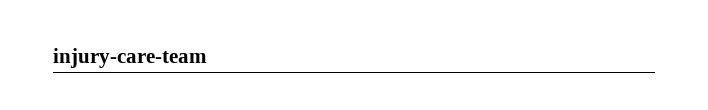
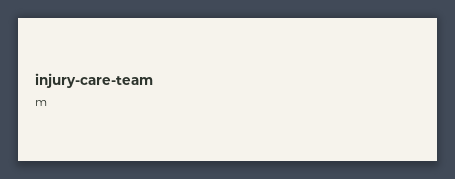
+ m

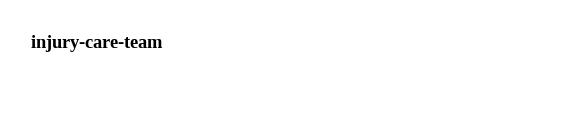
- m

